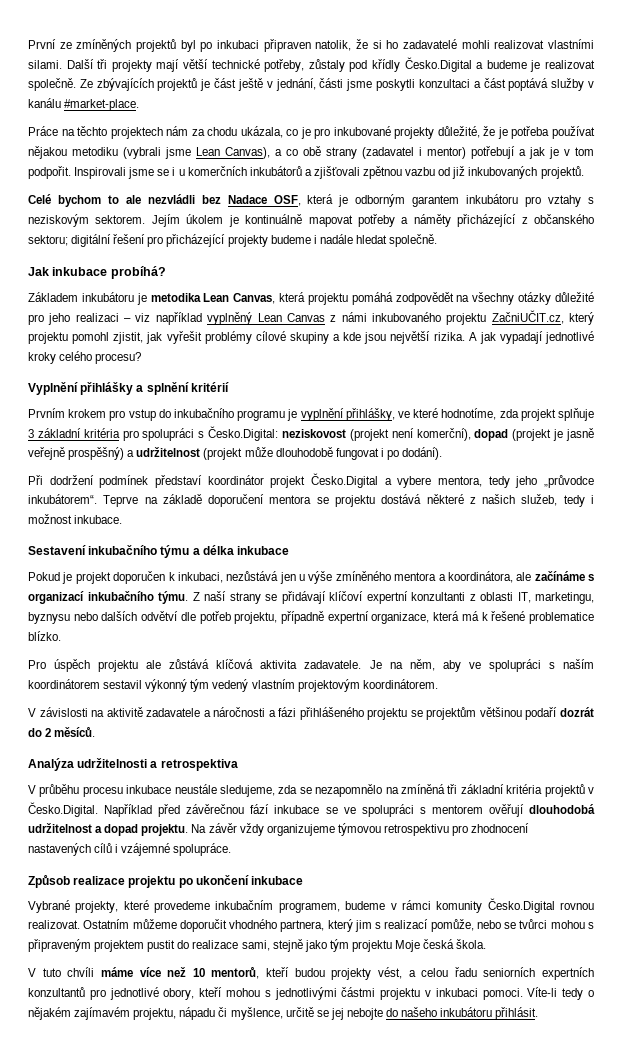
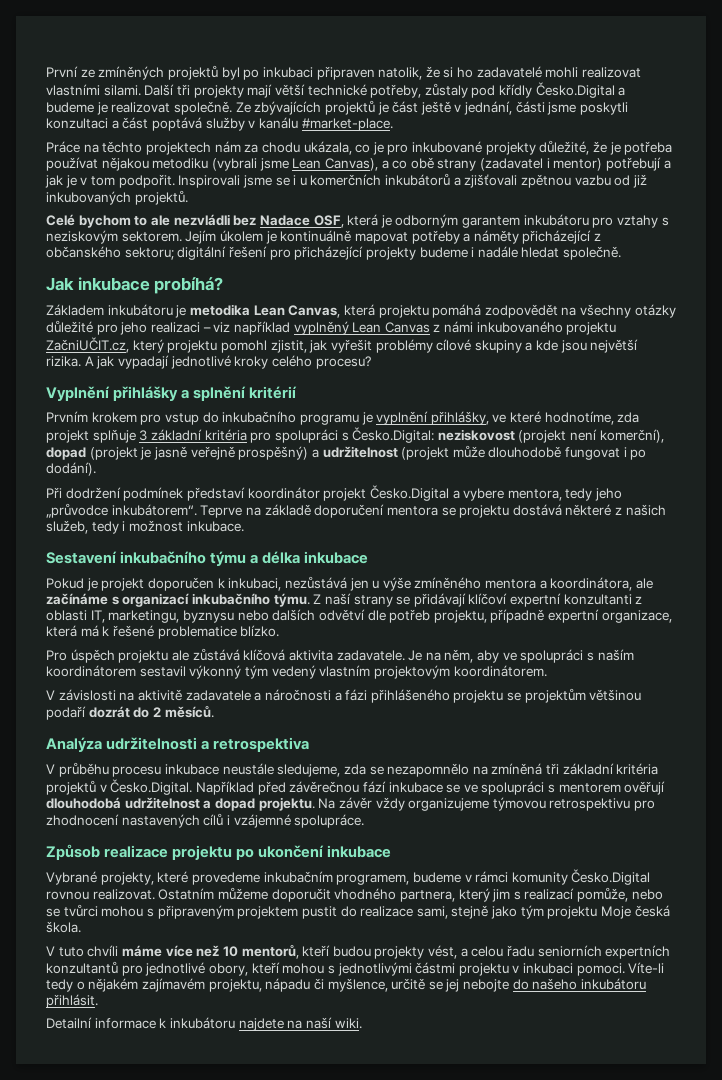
+ Detailní informace k inkubátoru najdete na naší wiki.

